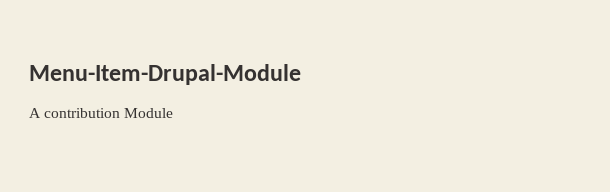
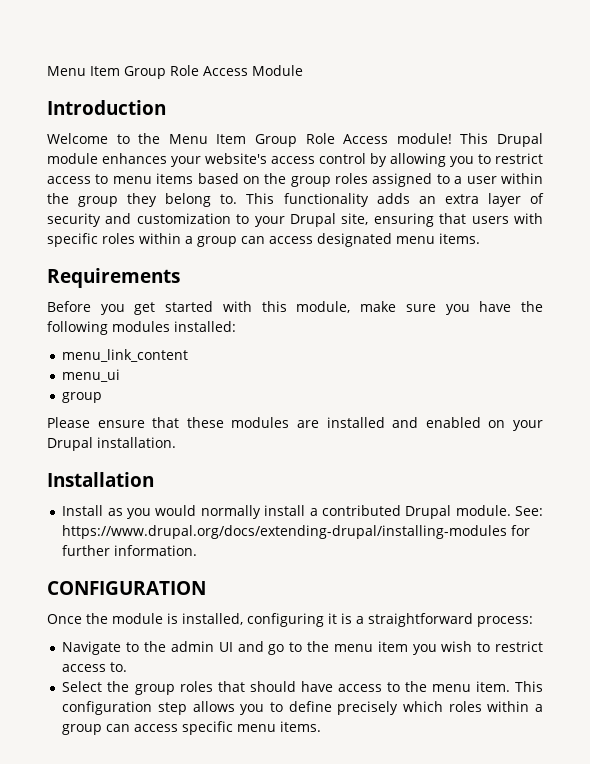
- Menu-Item-Drupal-Module
- A contribution Module
+ Menu Item Group Role Access Module
+ Introduction
+ Welcome to the Menu Item Group Role Access module! This Drupal module enhances your website's access control by allowing you to restrict access to menu items based on the group roles assigned to a user within the group they belong to. This functionality adds an extra layer of security and customization to your Drupal site, ensuring that users with specific roles within a group can access designated menu items.
+ Requirements
+ Before you get started with this module, make sure you have the following modules installed:
+ menu_link_content
+ menu_ui
+ group
+ Please ensure that these modules are installed and enabled on your Drupal installation.
+ Installation
+ Install as you would normally install a contributed Drupal module. See: https://www.drupal.org/docs/extending-drupal/installing-modules for further information.
+ CONFIGURATION
+ Once the module is installed, configuring it is a straightforward process:
+ Navigate to the admin UI and go to the menu item you wish to restrict access to.
+ Select the group roles that should have access to the menu item. This configuration step allows you to define precisely which roles within a group can access specific menu items.

